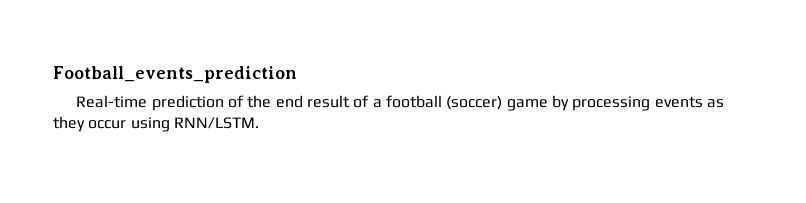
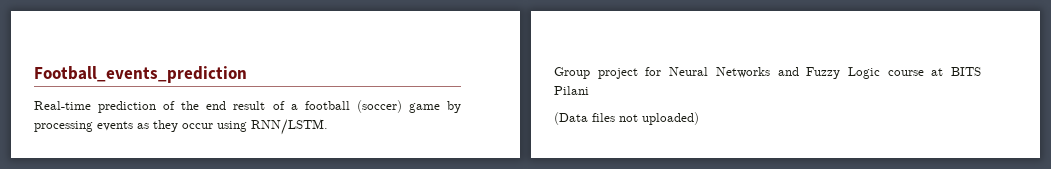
+ Group project for Neural Networks and Fuzzy Logic course at BITS Pilani
+ (Data files not uploaded)

